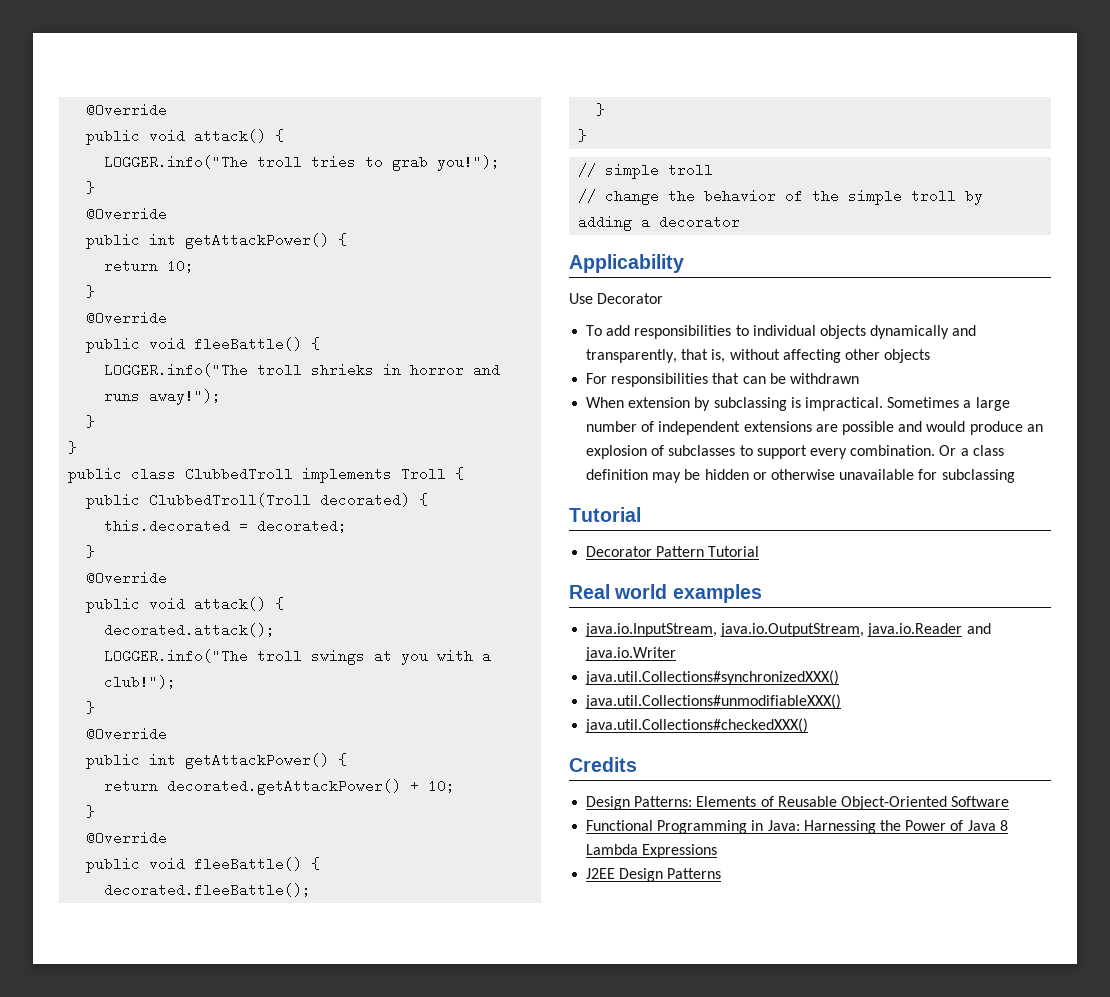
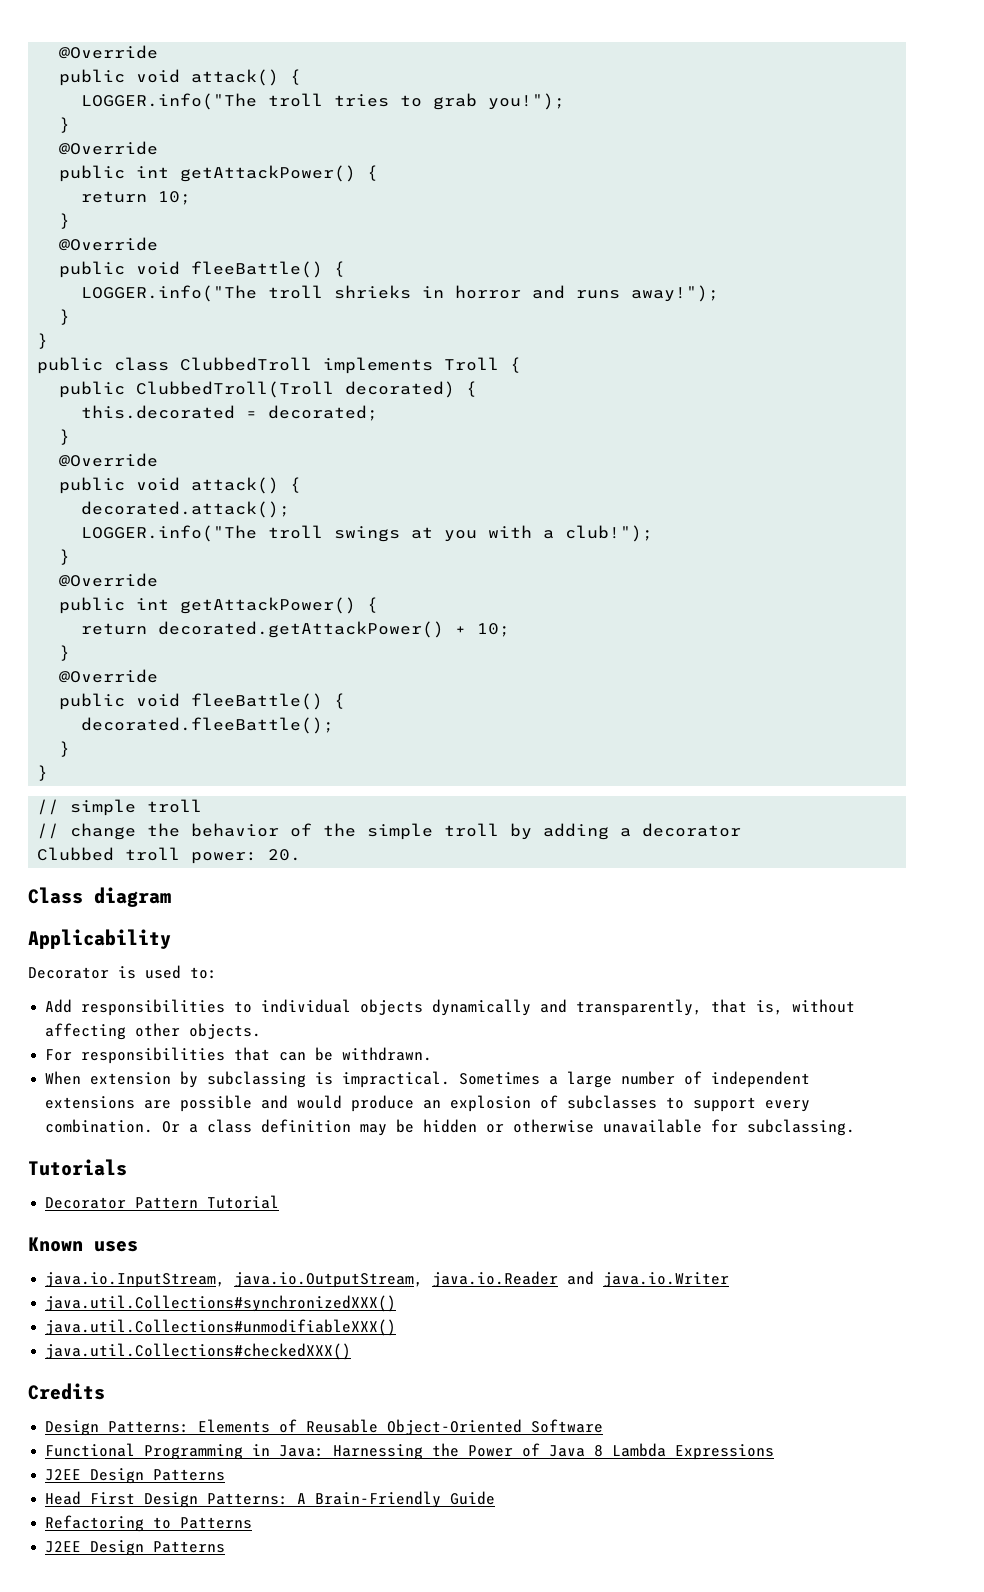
+ Clubbed troll power: 20.
+ Class diagram
- Use Decorator
- To add responsibilities to individual objects dynamically and transparently, that is, without affecting other objects
+ Decorator is used to:
+ Add responsibilities to individual objects dynamically and transparently, that is, without affecting other objects.
- For responsibilities that can be withdrawn
+ For responsibilities that can be withdrawn.
- Or a class definition may be hidden or otherwise unavailable for subclassing
- Tutorial
+ Or a class definition may be hidden or otherwise unavailable for subclassing.
+ Tutorials
- Real world examples
+ Known uses
+ Head First Design Patterns: A Brain-Friendly Guide
+ Refactoring to Patterns
+ J2EE Design Patterns

